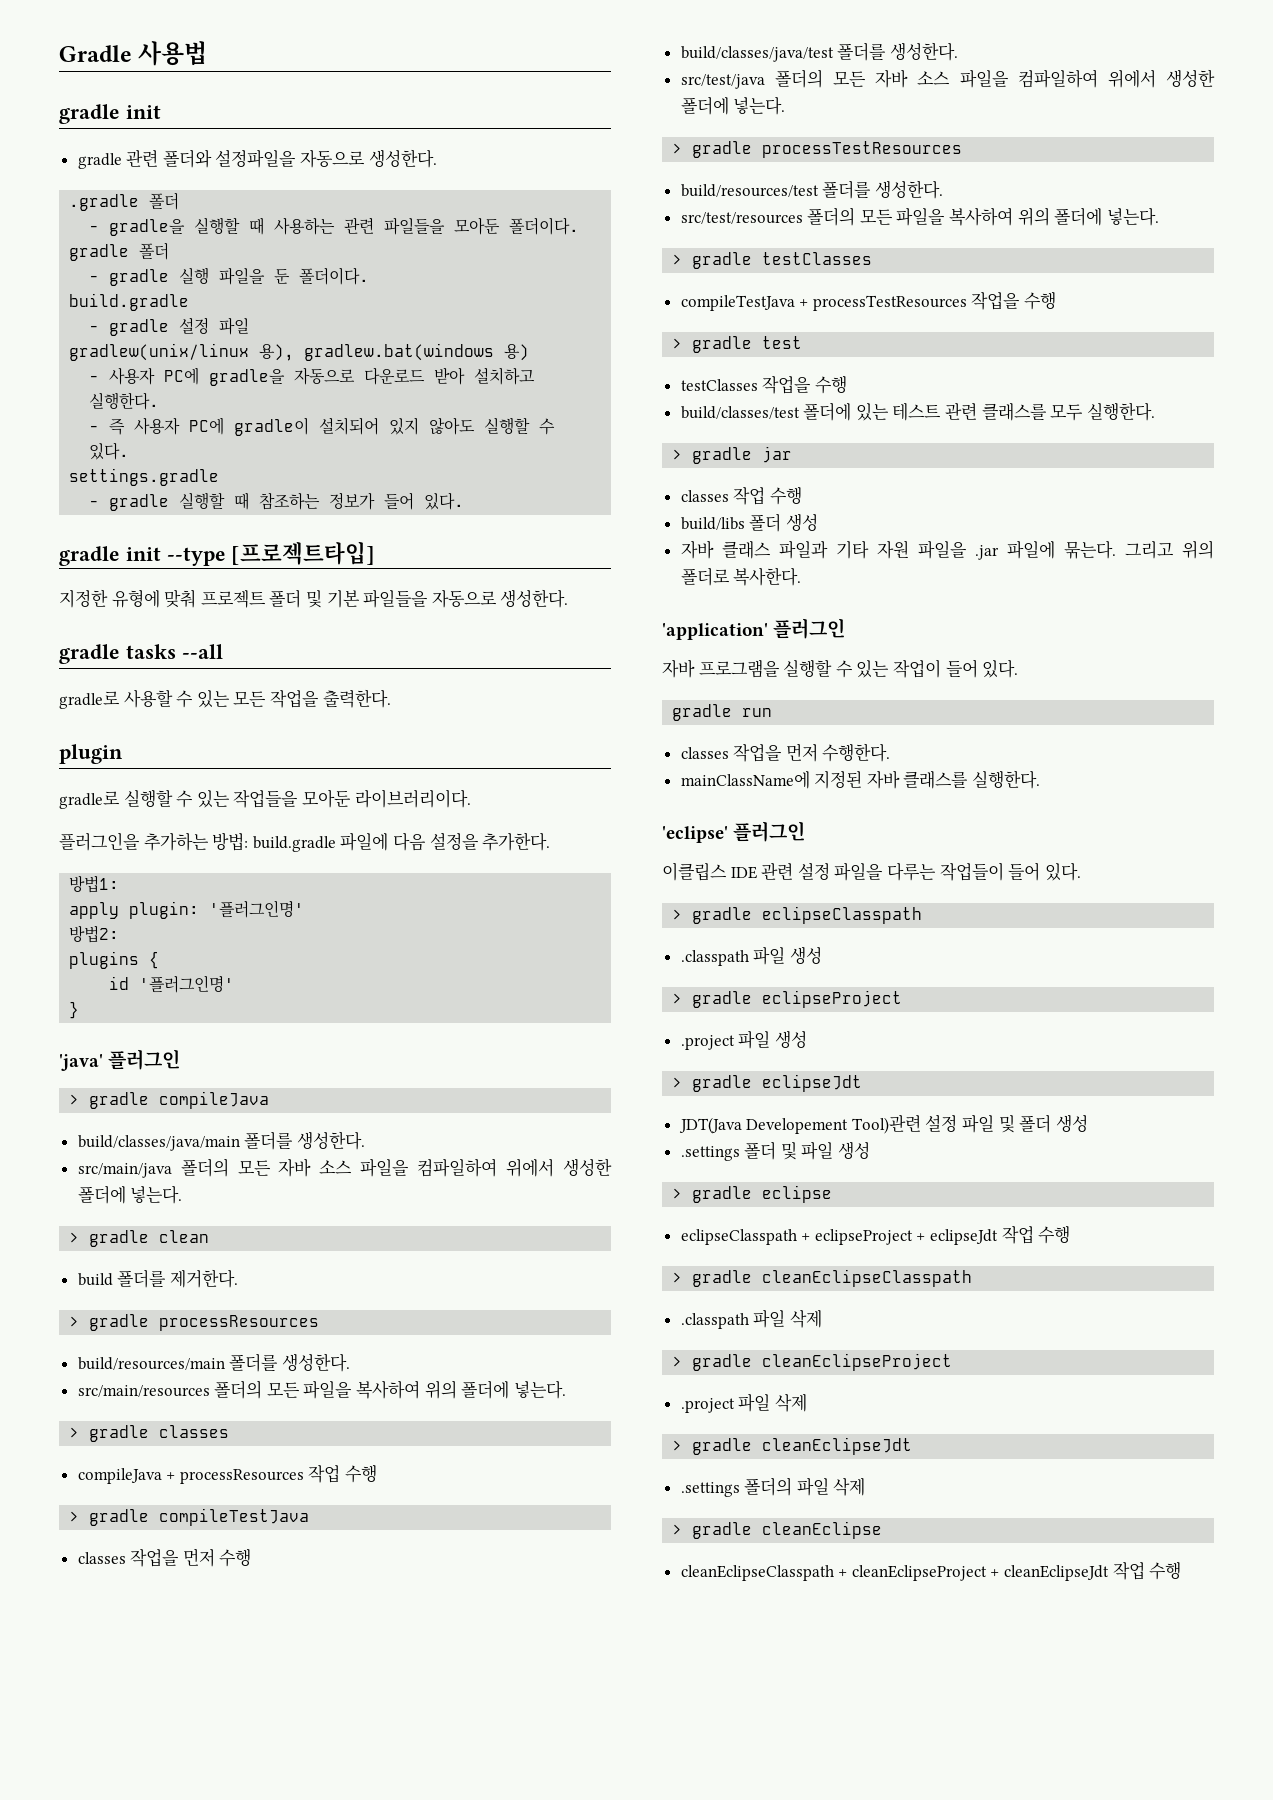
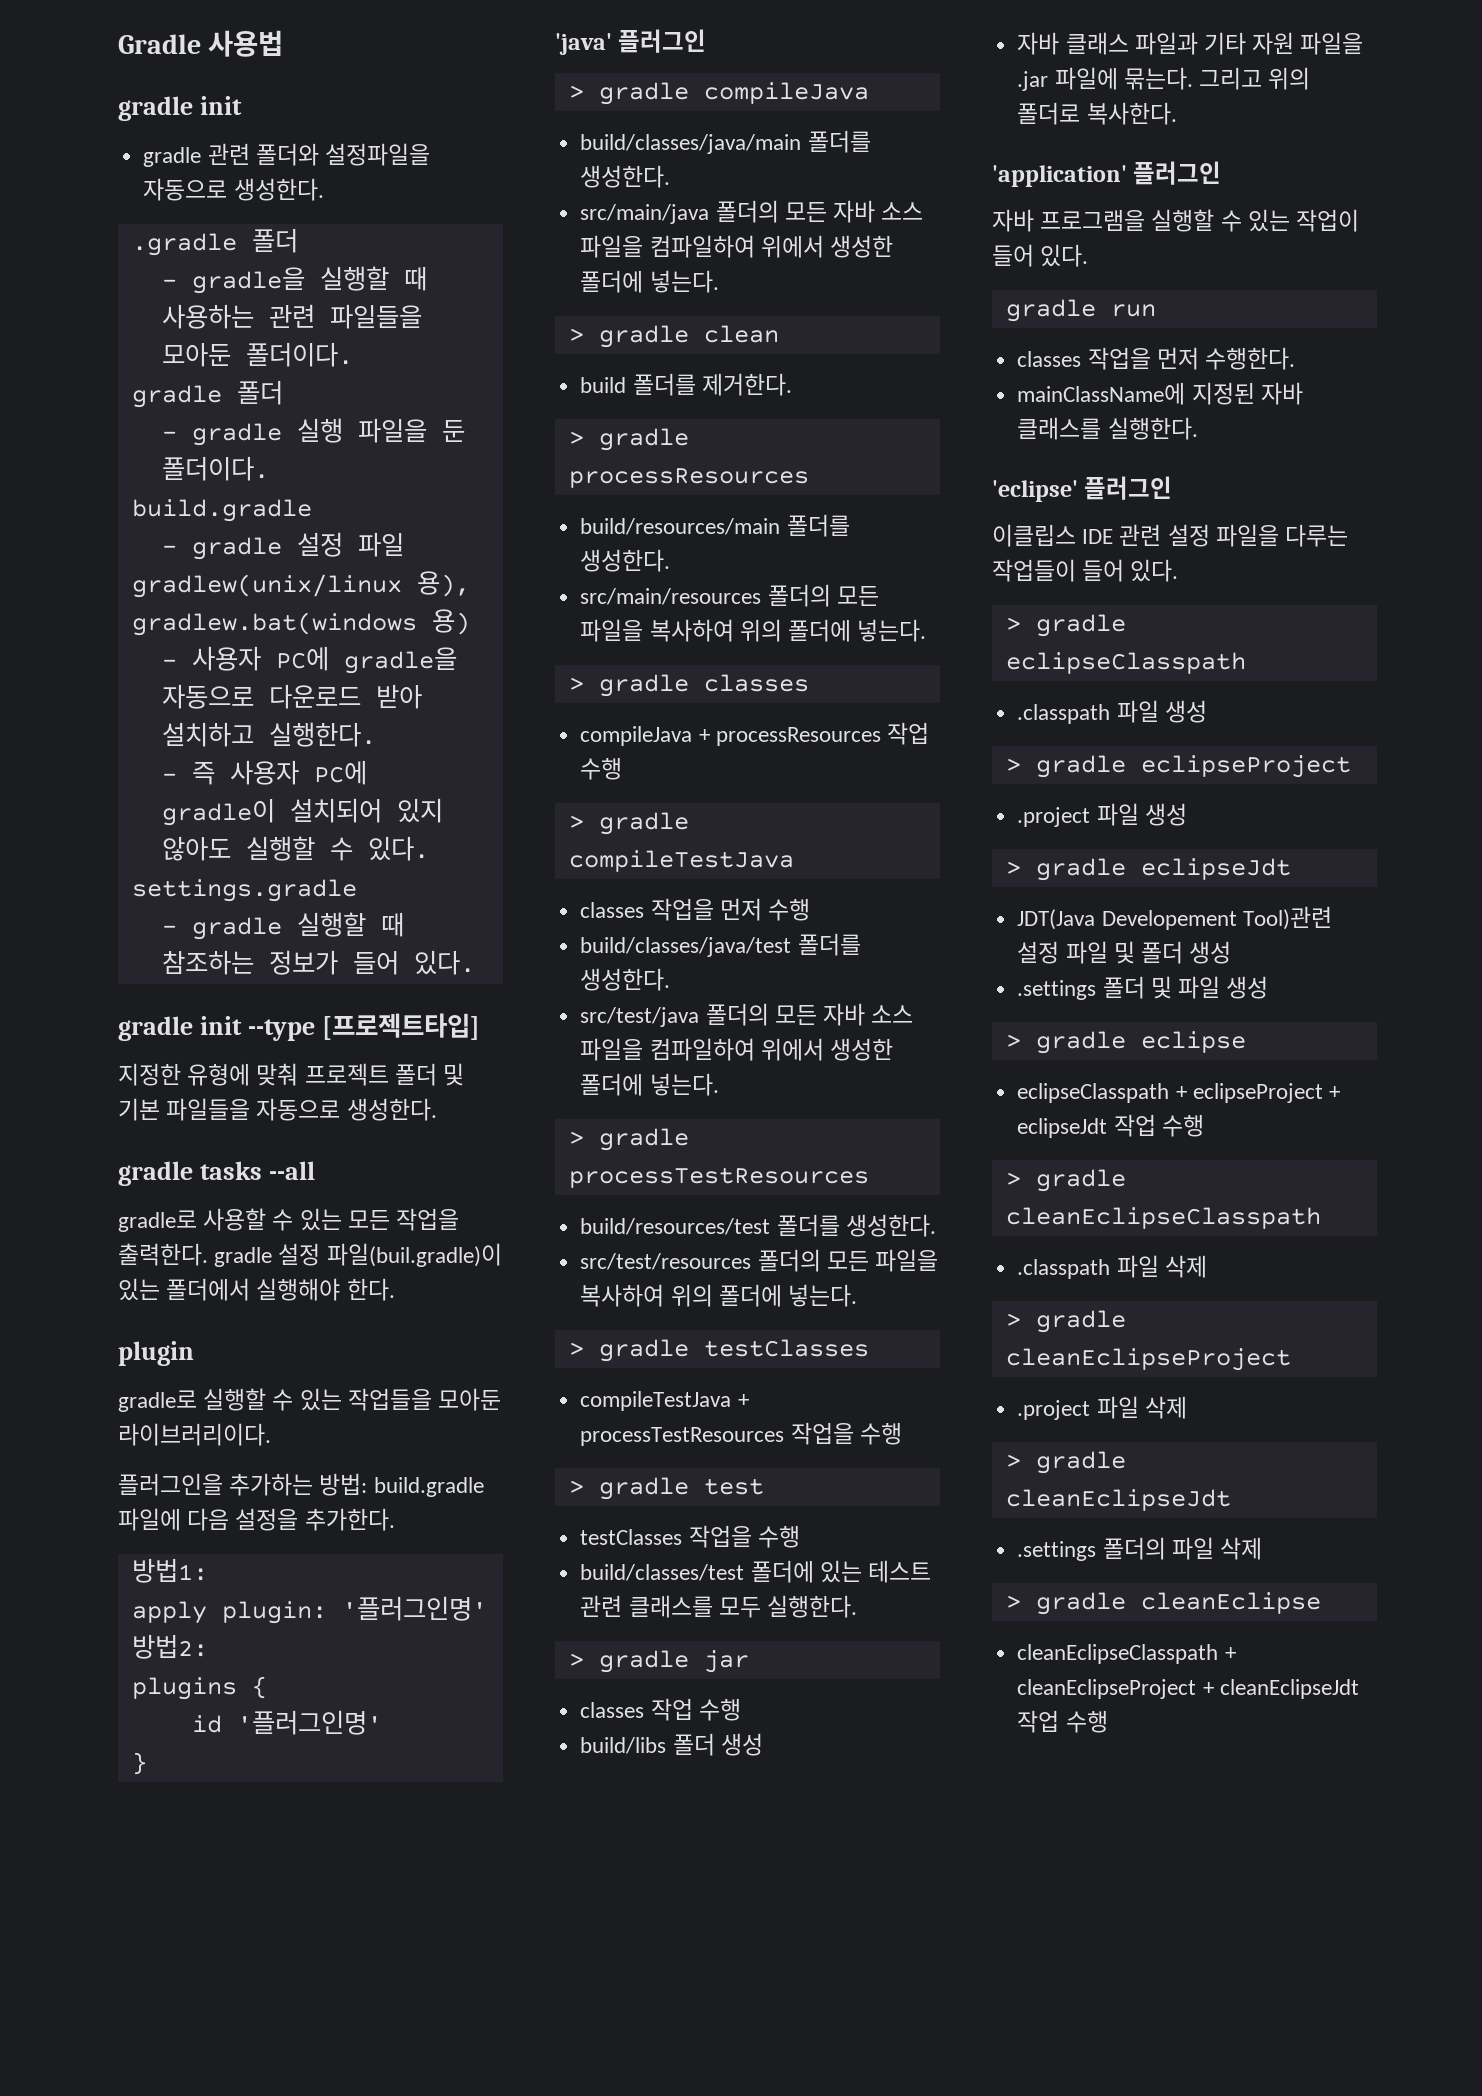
- gradle로 사용할 수 있는 모든 작업을 출력한다.
+ gradle로 사용할 수 있는 모든 작업을 출력한다. gradle 설정 파일(buil.gradle)이 있는 폴더에서 실행해야 한다.

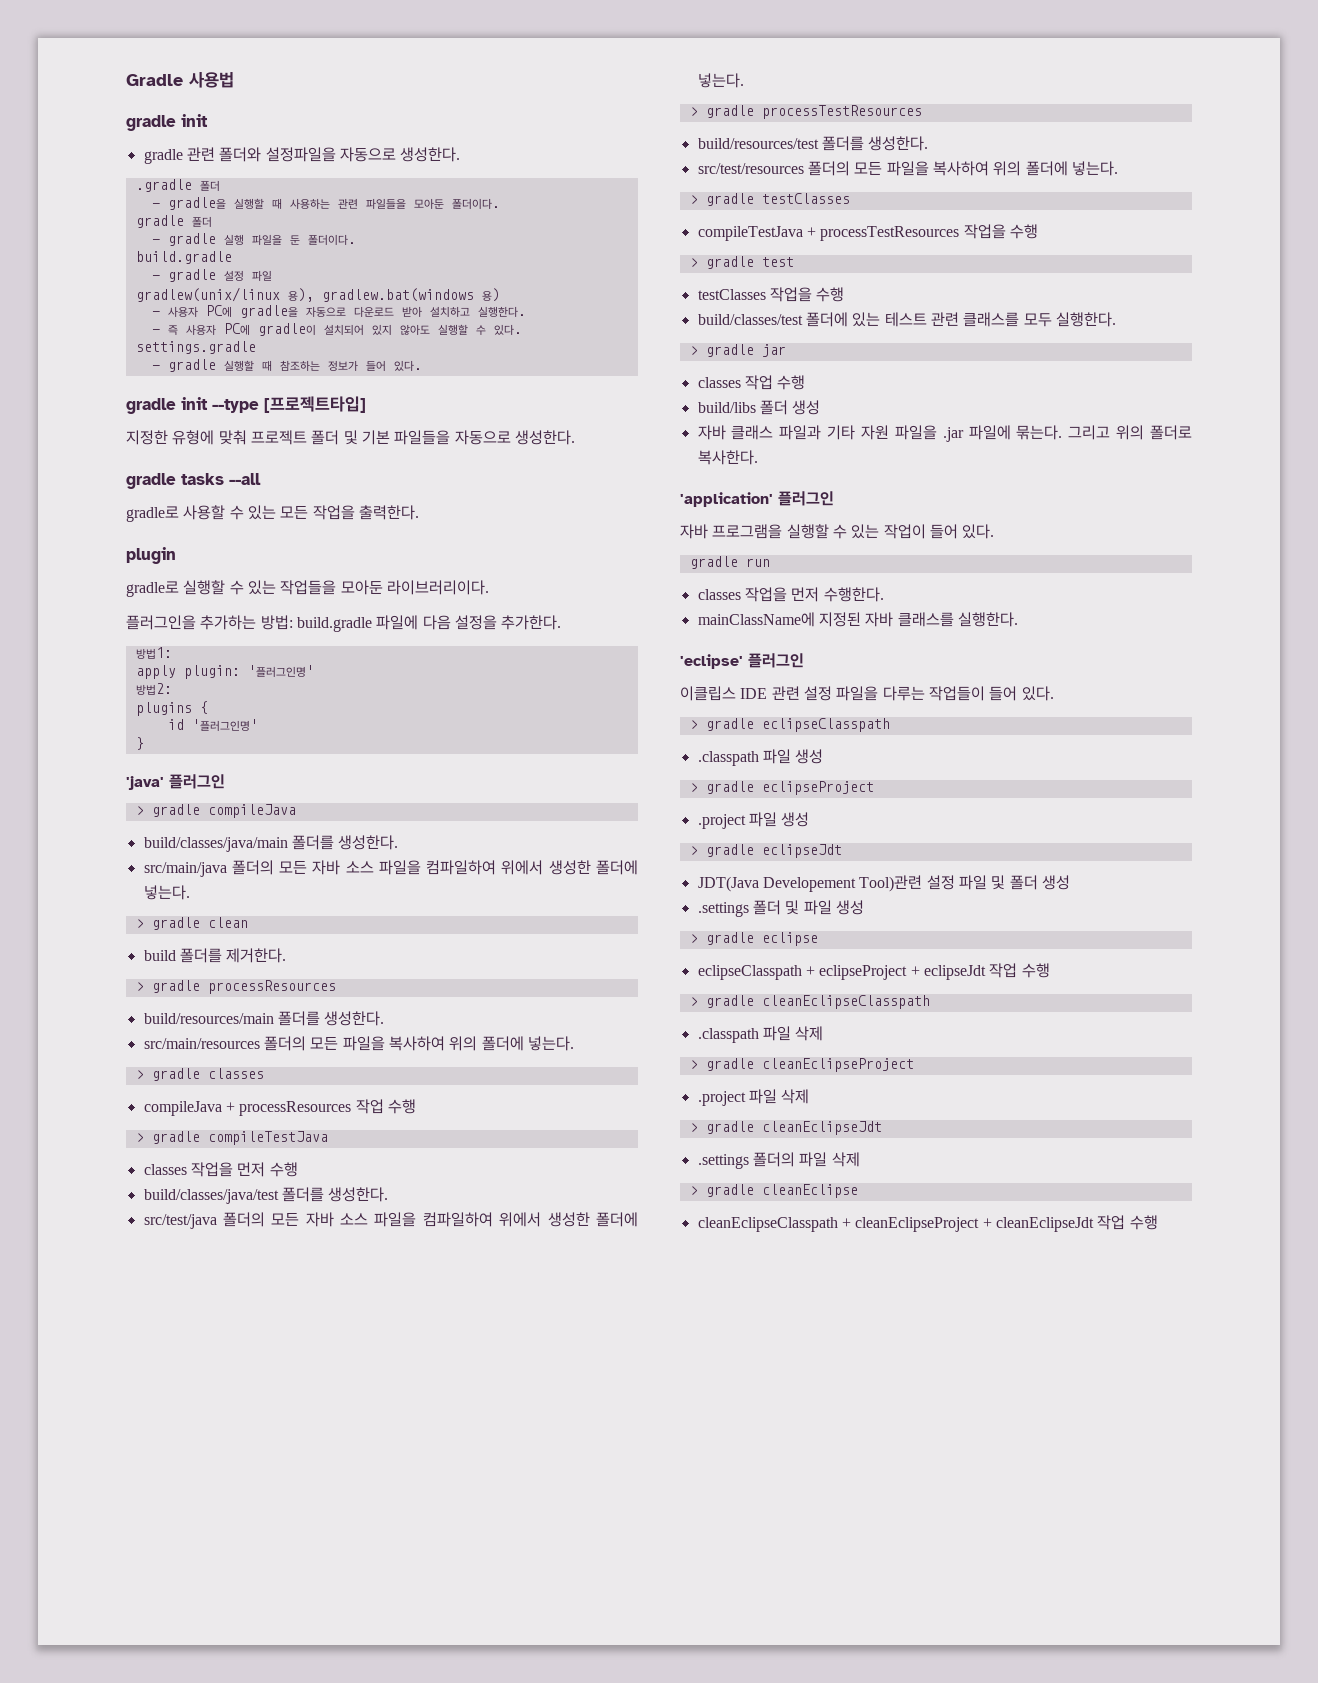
- gradle로 사용할 수 있는 모든 작업을 출력한다. gradle 설정 파일(buil.gradle)이 있는 폴더에서 실행해야 한다.
+ gradle로 사용할 수 있는 모든 작업을 출력한다.

